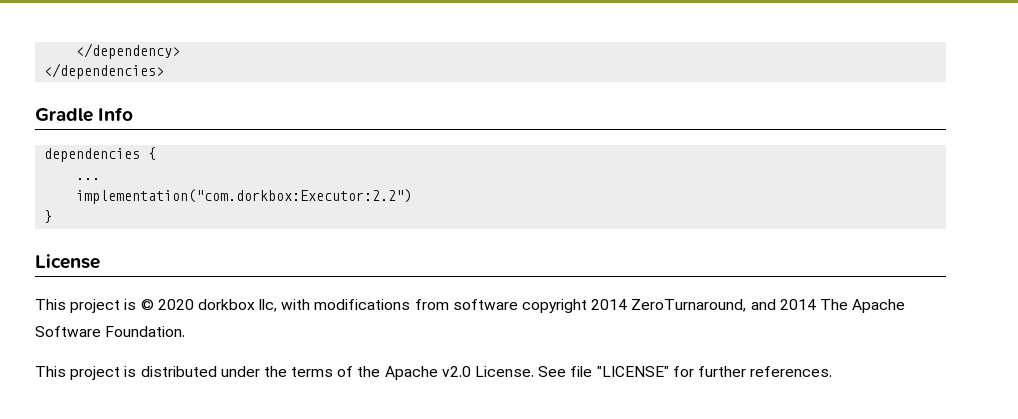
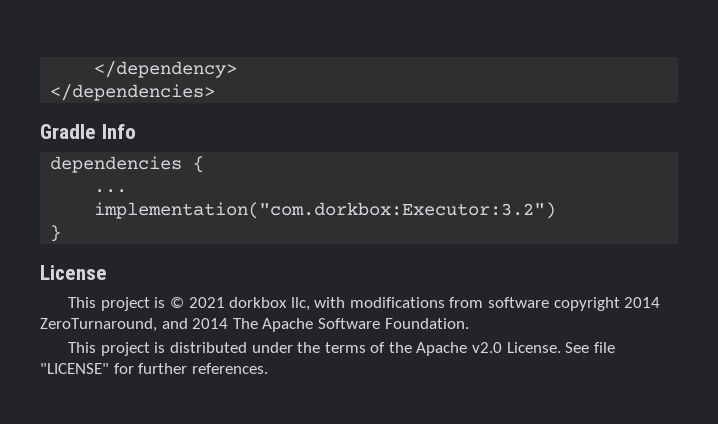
- implementation("com.dorkbox:Executor:2.2")
+ implementation("com.dorkbox:Executor:3.2")
- This project is © 2020 dorkbox llc, with modifications from software copyright 2014 ZeroTurnaround, and 2014 The Apache Software Foundation.
+ This project is © 2021 dorkbox llc, with modifications from software copyright 2014 ZeroTurnaround, and 2014 The Apache Software Foundation.

